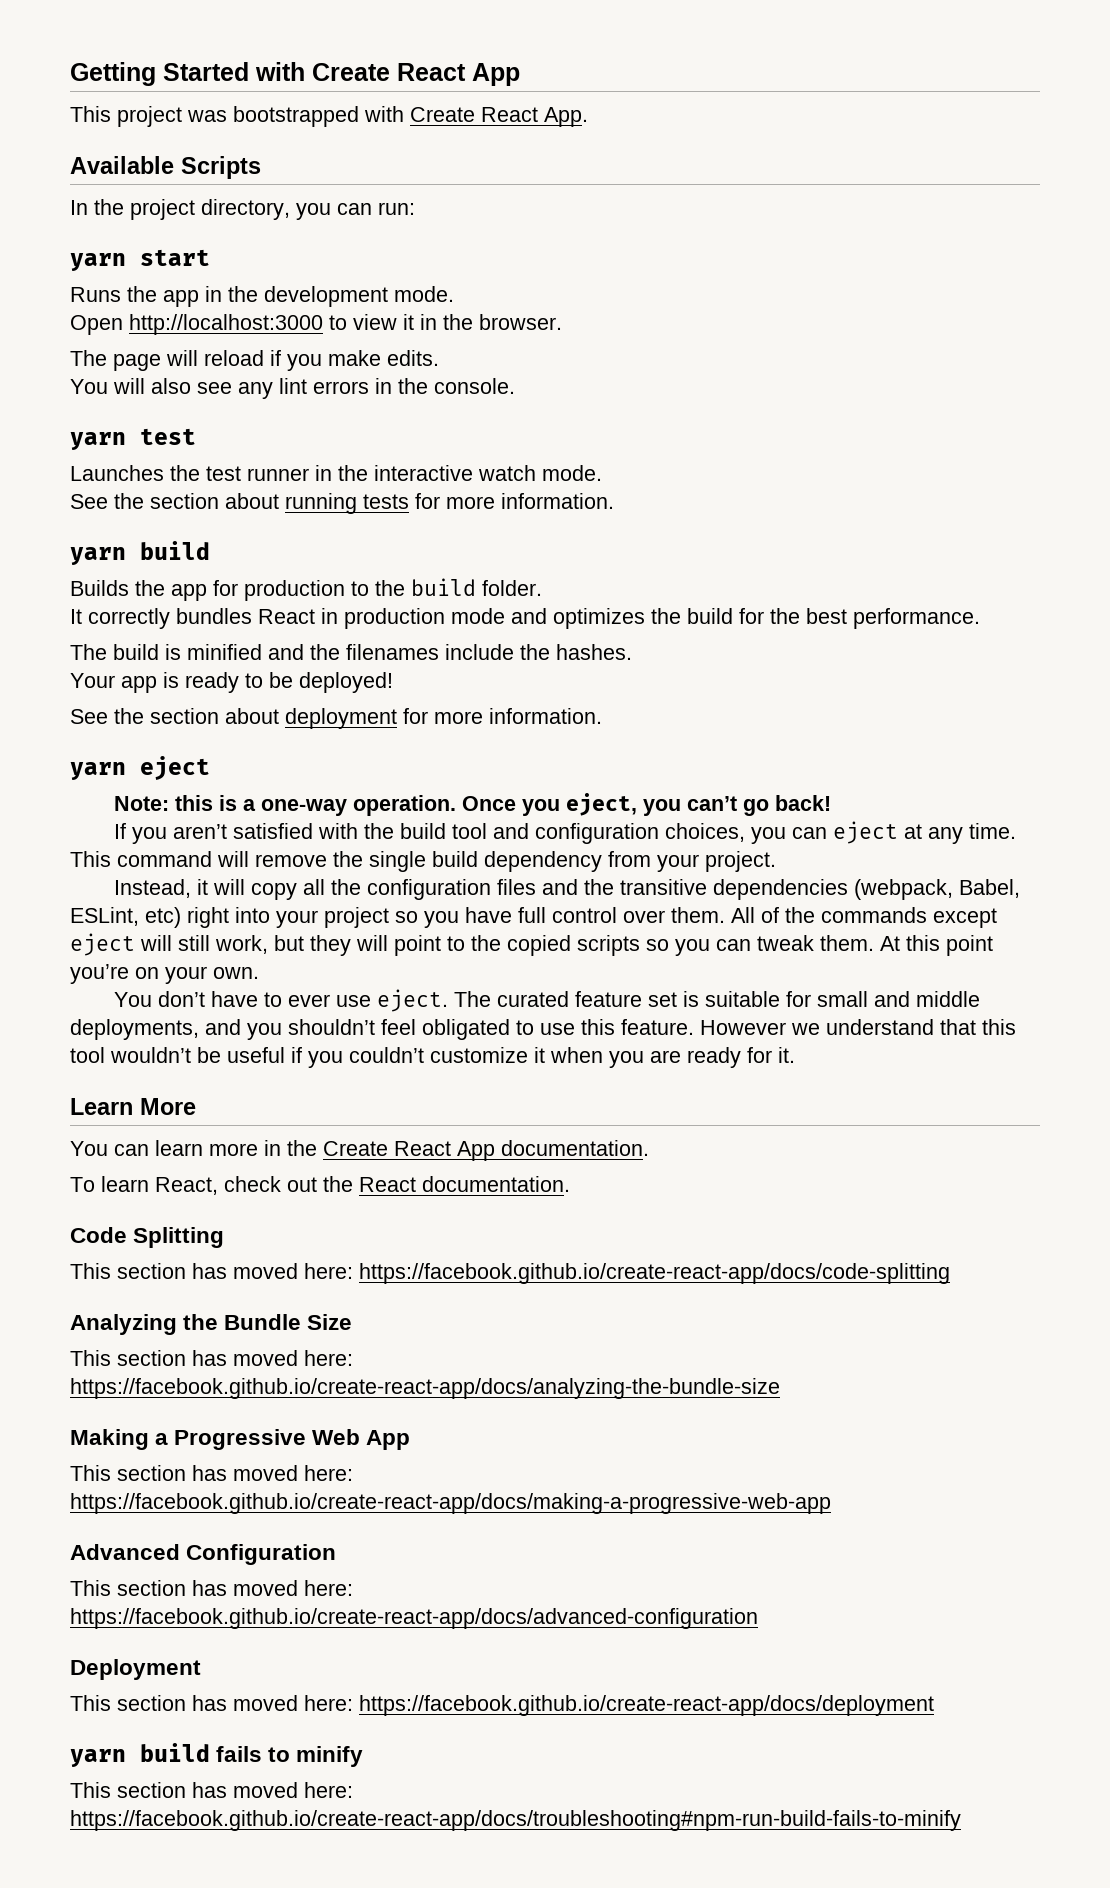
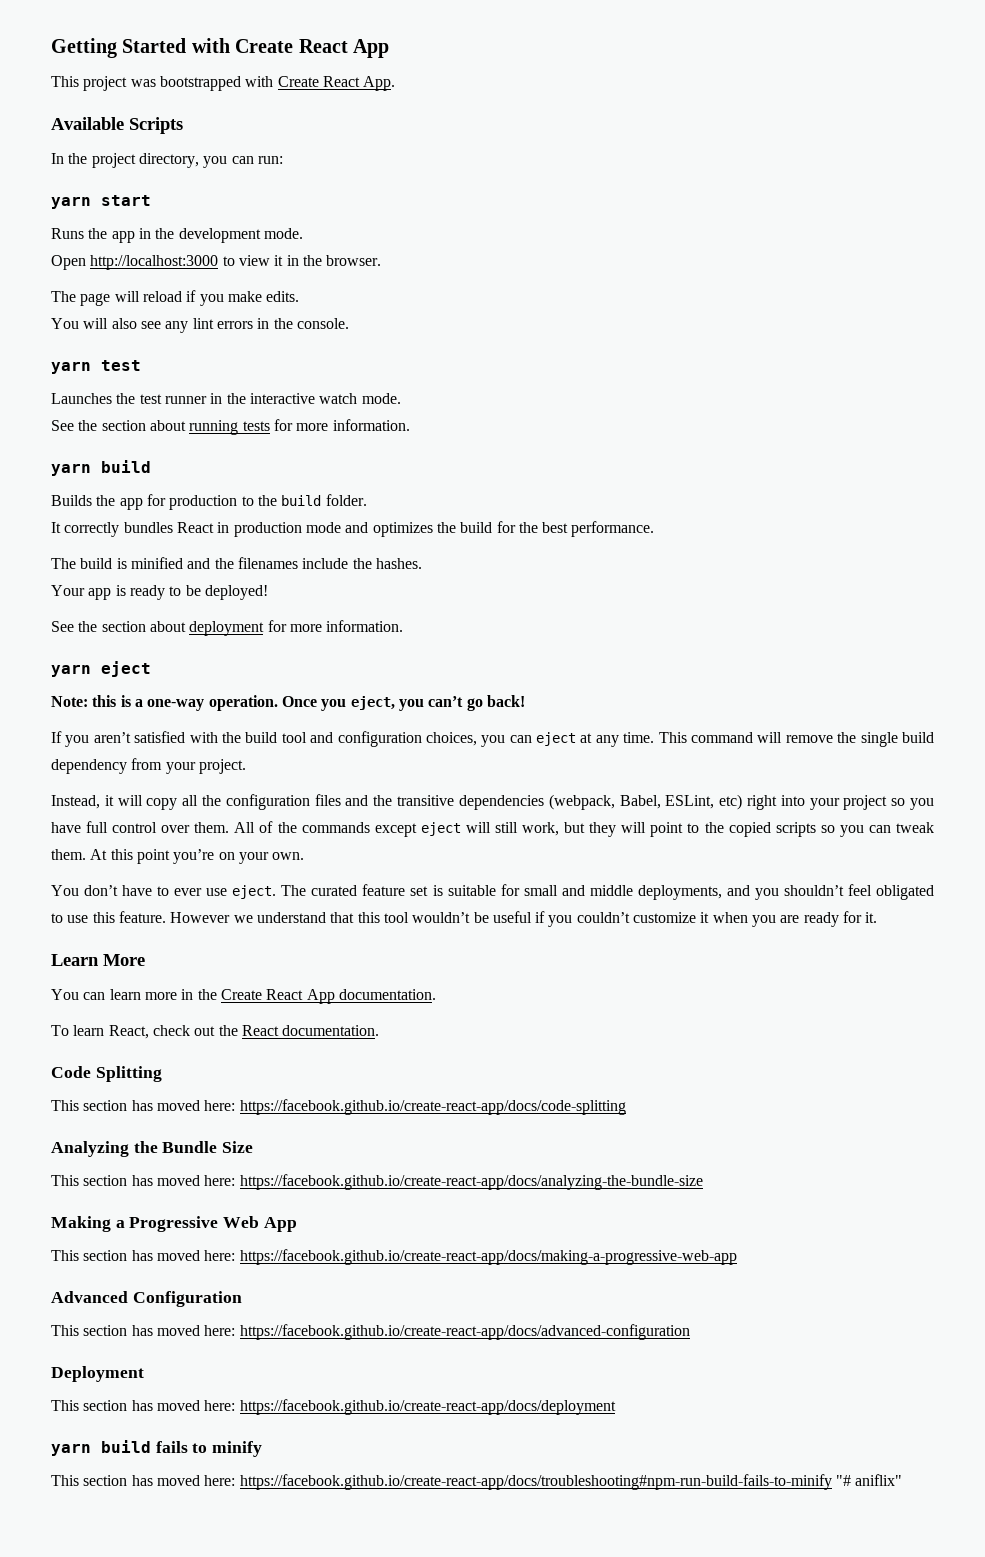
- This section has moved here: https://facebook.github.io/create-react-app/docs/troubleshooting#npm-run-build-fails-to-minify
+ This section has moved here: https://facebook.github.io/create-react-app/docs/troubleshooting#npm-run-build-fails-to-minify "# aniflix"

